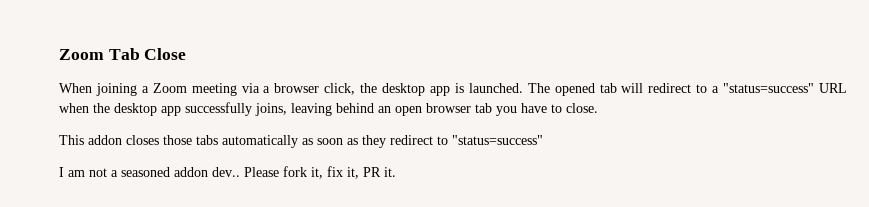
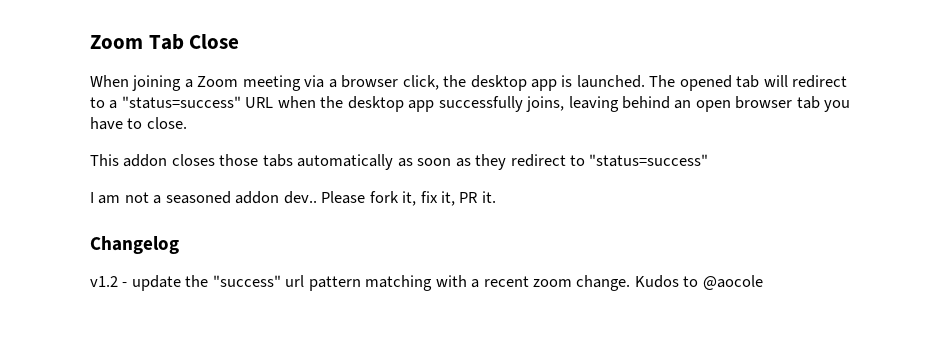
+ Changelog
+ v1.2 - update the "success" url pattern matching with a recent zoom change. Kudos to @aocole

